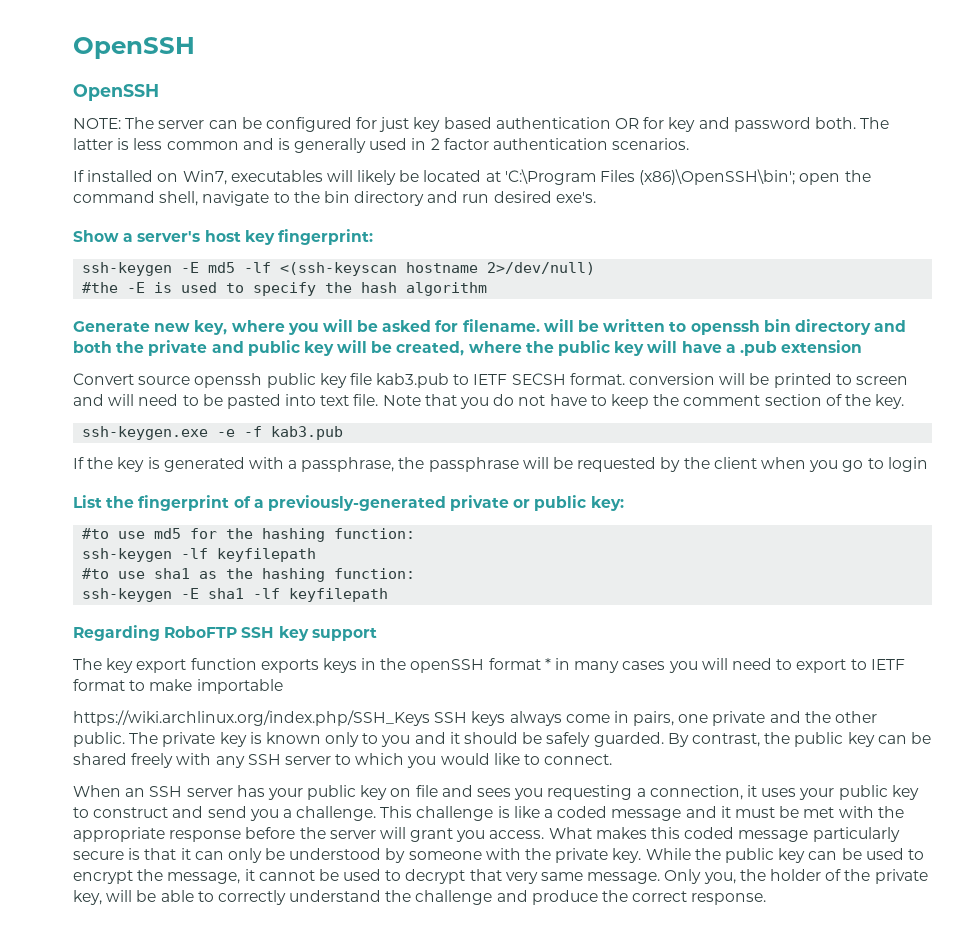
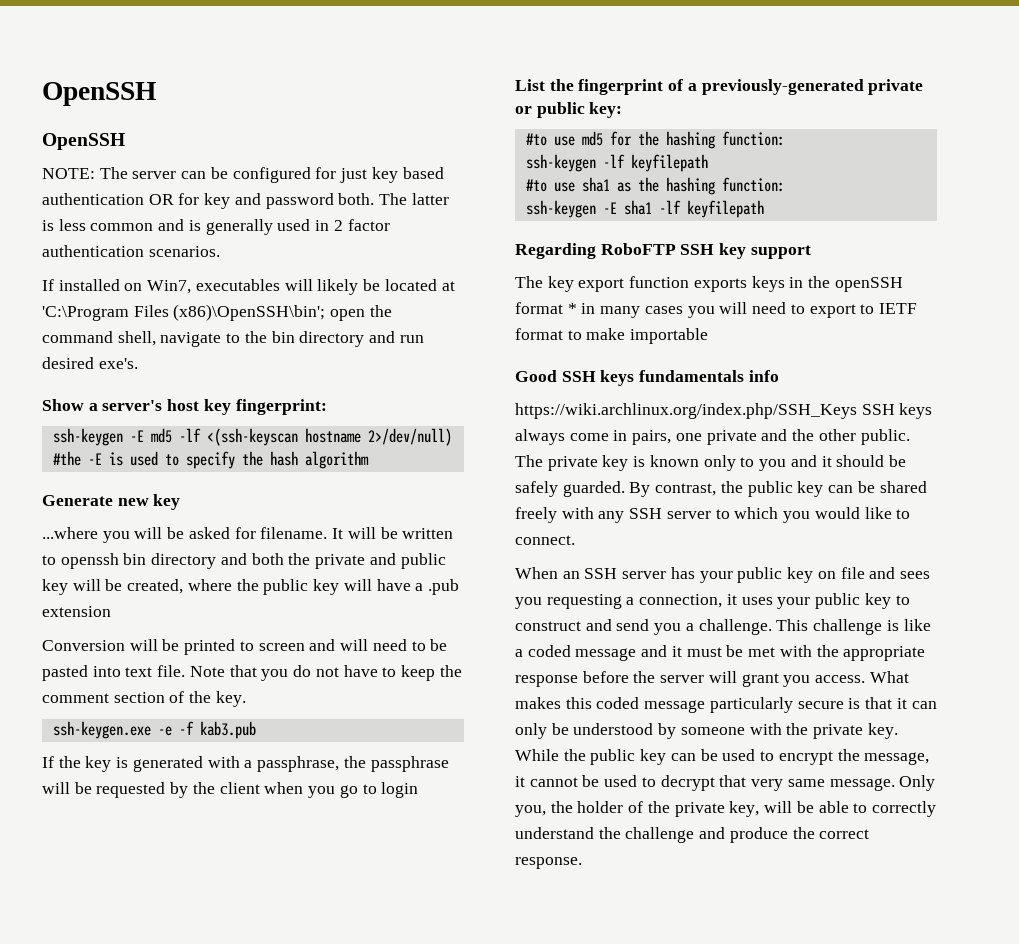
- Generate new key, where you will be asked for filename. will be written to openssh bin directory and both the private and public key will be created, where the public key will have a .pub extension
+ Generate new key
+ ...where you will be asked for filename. It will be written to openssh bin directory and both the private and public key will be created, where the public key will have a .pub extension
- Convert source openssh public key file kab3.pub to IETF SECSH format. conversion will be printed to screen and will need to be pasted into text file.
+ Conversion will be printed to screen and will need to be pasted into text file.
+ Good SSH keys fundamentals info

